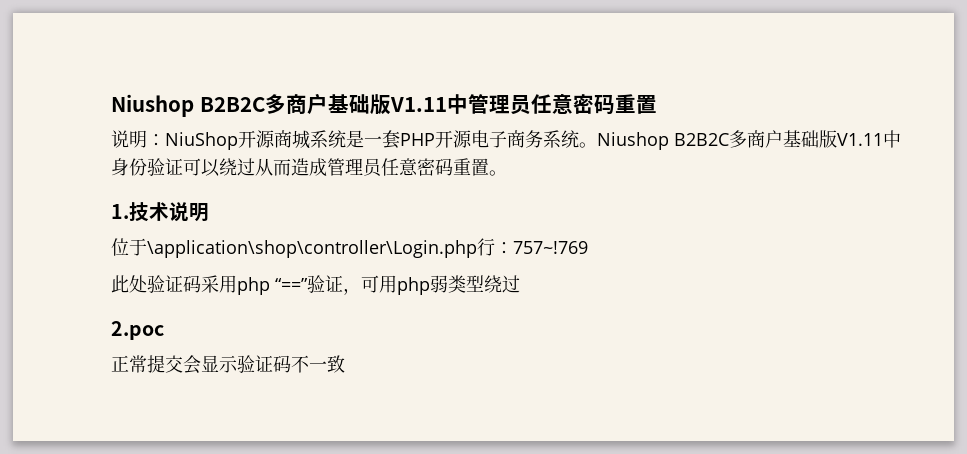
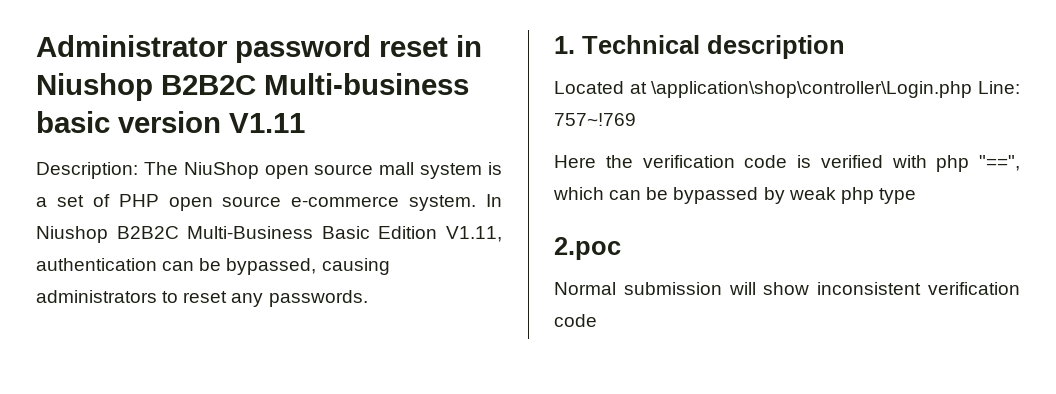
- Niushop B2B2C多商户基础版V1.11中管理员任意密码重置
- 说明：NiuShop开源商城系统是一套PHP开源电子商务系统。Niushop B2B2C多商户基础版V1.11中身份验证可以绕过从而造成管理员任意密码重置。
- 1.技术说明
- 位于\application\shop\controller\Login.php行：757~!769
- 此处验证码采用php “==”验证，可用php弱类型绕过
+ Administrator password reset in Niushop B2B2C Multi-business basic version V1.11
+ Description: The NiuShop open source mall system is a set of PHP open source e-commerce system. In Niushop B2B2C Multi-Business Basic Edition V1.11, authentication can be bypassed, causing administrators to reset any passwords.
+ 1. Technical description
+ Located at \application\shop\controller\Login.php Line: 757~!769
+ Here the verification code is verified with php "==", which can be bypassed by weak php type
  2.poc
- 正常提交会显示验证码不一致
+ Normal submission will show inconsistent verification code

